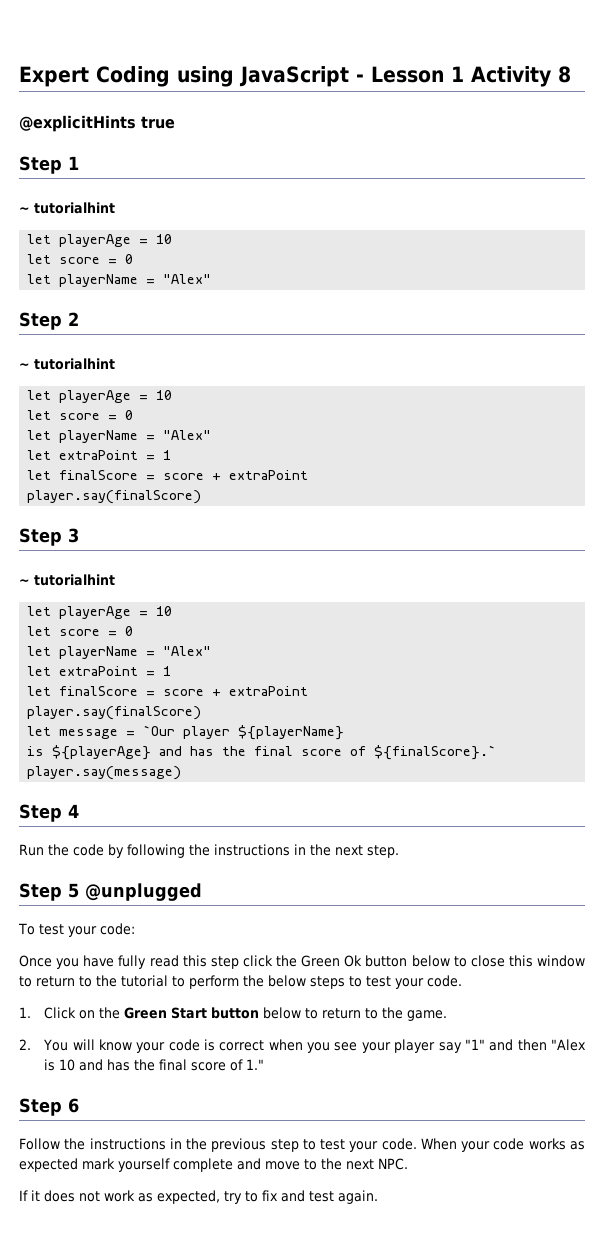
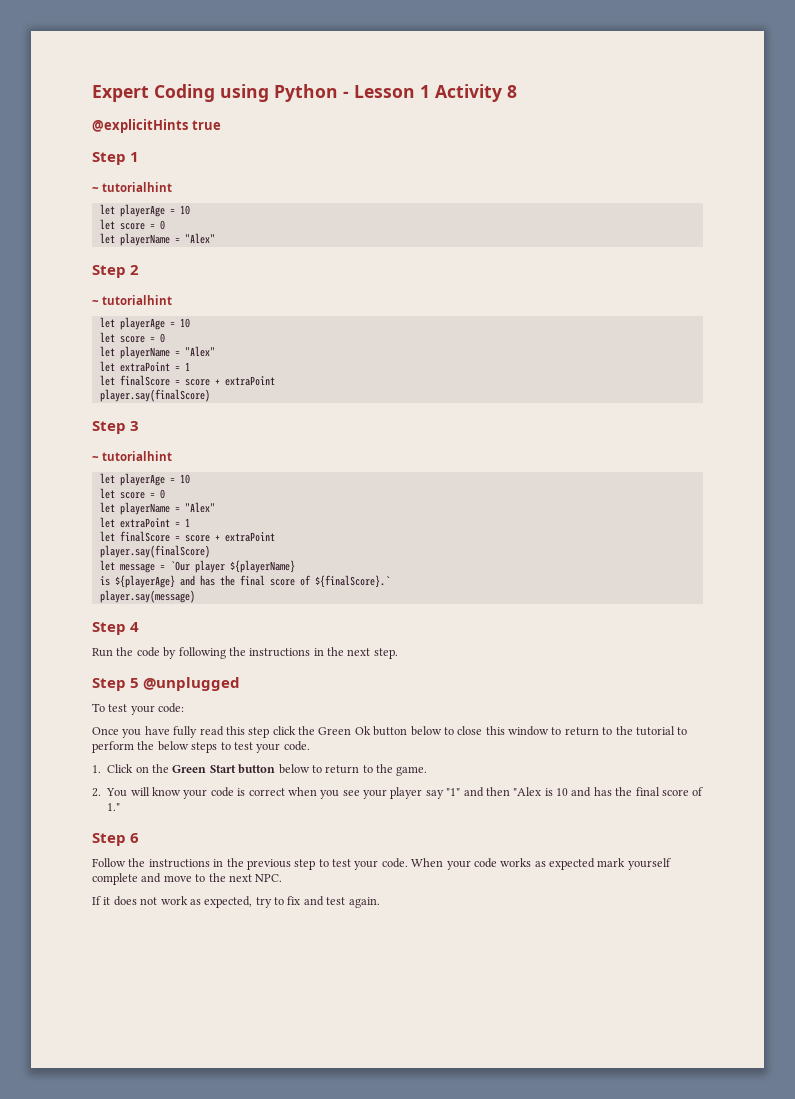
- Expert Coding using JavaScript - Lesson 1 Activity 8
+ Expert Coding using Python - Lesson 1 Activity 8

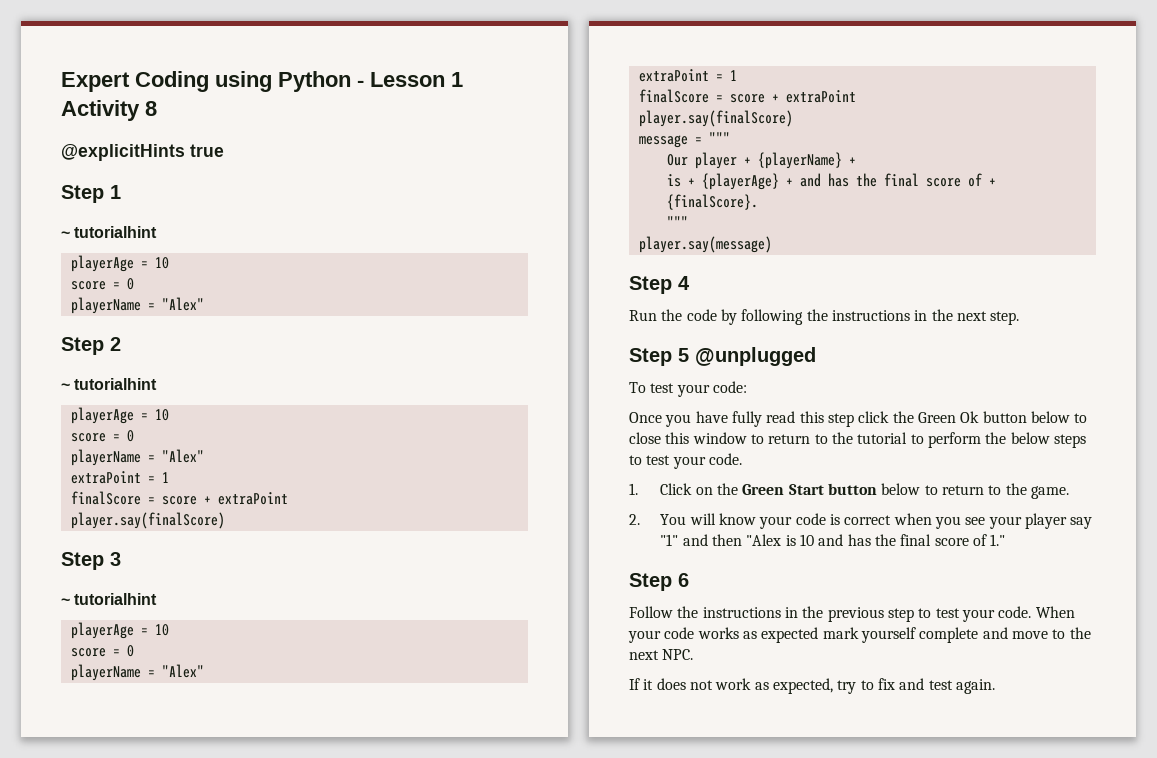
  Step 1
  ~ tutorialhint
- let playerAge = 10
- let score = 0
- let playerName = "Alex"
+ playerAge = 10
+ score = 0
+ playerName = "Alex"
  Step 2
  ~ tutorialhint
- let playerAge = 10
- let score = 0
- let playerName = "Alex"
- let extraPoint = 1
- let finalScore = score + extraPoint
+ playerAge = 10
+ score = 0
+ playerName = "Alex"
+ extraPoint = 1
+ finalScore = score + extraPoint
  Step 3
  ~ tutorialhint
- let playerAge = 10
- let score = 0
- let playerName = "Alex"
- let extraPoint = 1
- let finalScore = score + extraPoint
+ playerAge = 10
+ score = 0
+ playerName = "Alex"
+ extraPoint = 1
+ finalScore = score + extraPoint
  player.say(finalScore)
- let message = `Our player ${playerName}
- is ${playerAge} and has the final score of ${finalScore}.`
+ message = """
+ Our player + {playerName} +
+ is + {playerAge} + and has the final score of + {finalScore}.
+ """

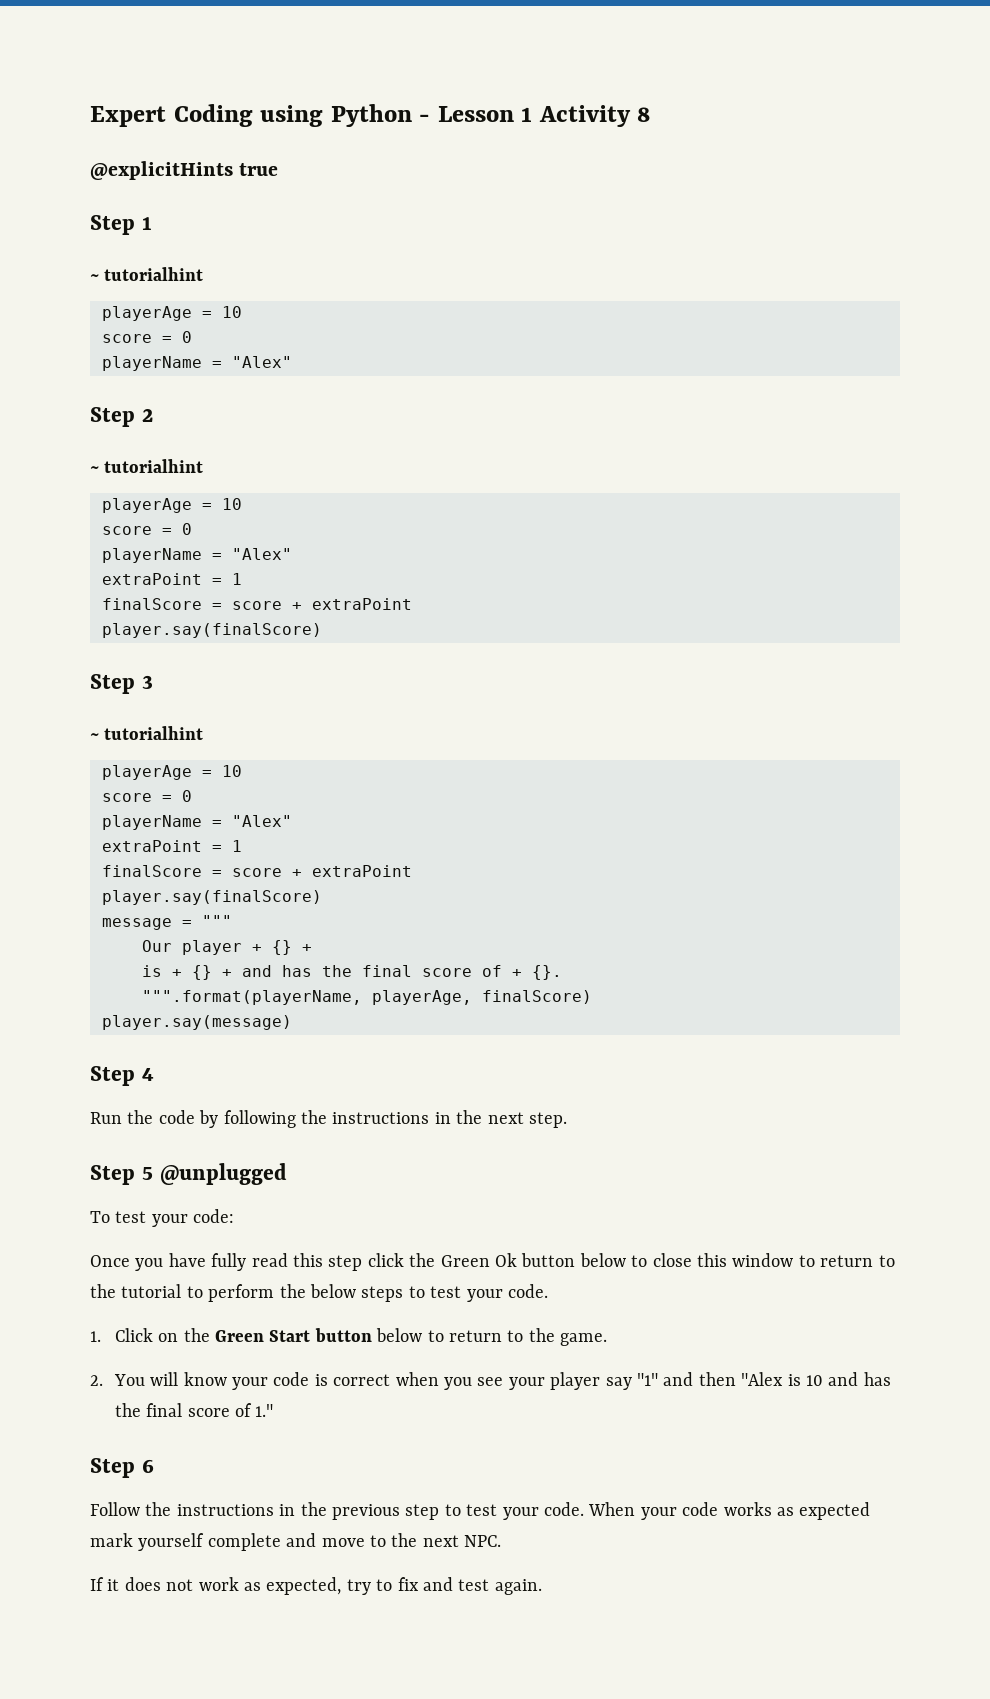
- Our player + {playerName} +
+ Our player + {} +
- is + {playerAge} + and has the final score of + {finalScore}.
- """
+ is + {} + and has the final score of + {}.
+ """.format(playerName, playerAge, finalScore)

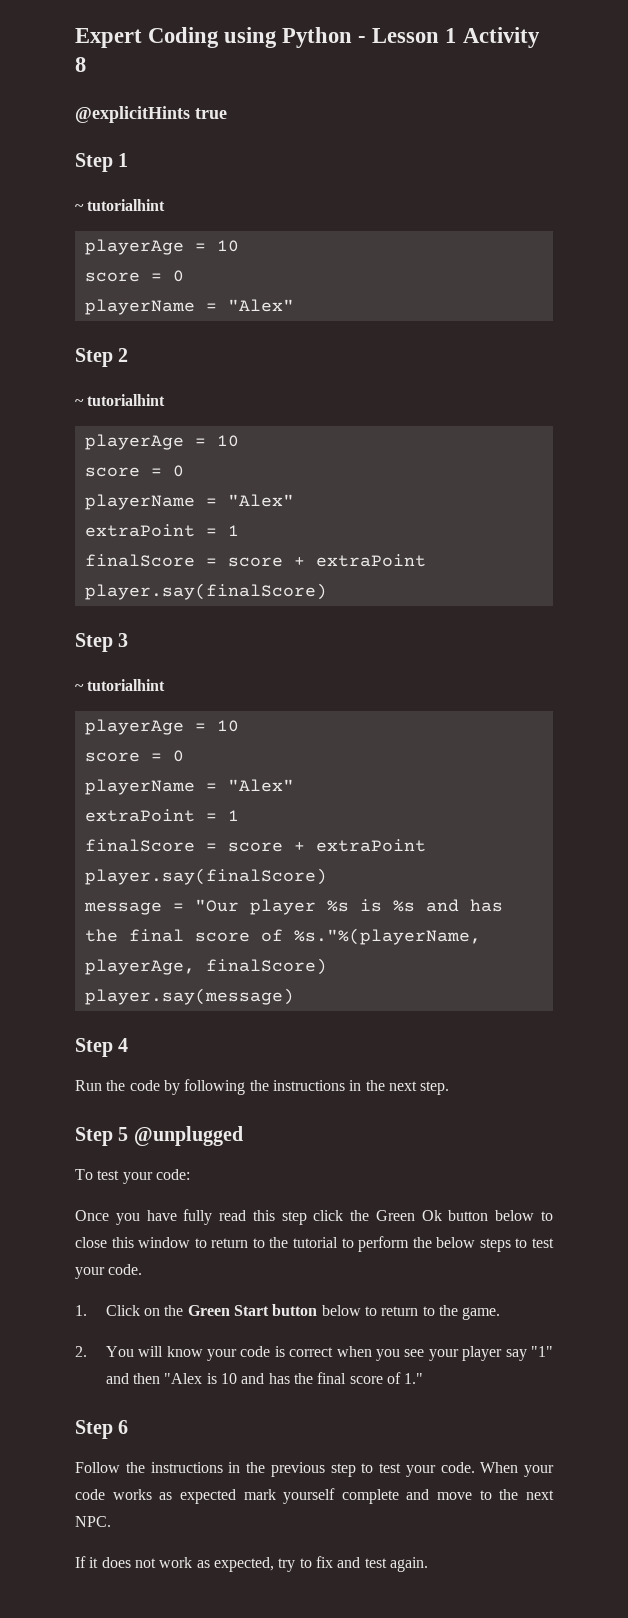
- message = """
- Our player + {} +
- is + {} + and has the final score of + {}.
- """.format(playerName, playerAge, finalScore)
+ message = "Our player %s is %s and has the final score of %s."%(playerName, playerAge, finalScore)

